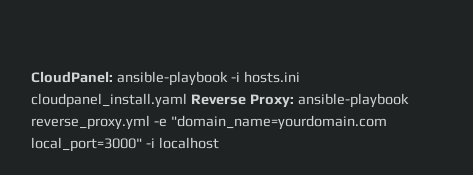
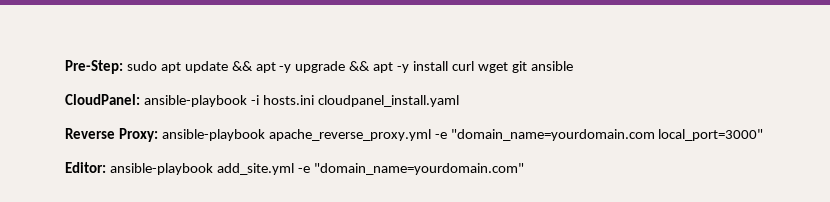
+ Pre-Step: sudo apt update && apt -y upgrade && apt -y install curl wget git ansible
- CloudPanel: ansible-playbook -i hosts.ini cloudpanel_install.yaml Reverse Proxy: ansible-playbook reverse_proxy.yml -e "domain_name=yourdomain.com local_port=3000" -i localhost
+ CloudPanel: ansible-playbook -i hosts.ini cloudpanel_install.yaml
+ Reverse Proxy: ansible-playbook apache_reverse_proxy.yml -e "domain_name=yourdomain.com local_port=3000"
+ Editor: ansible-playbook add_site.yml -e "domain_name=yourdomain.com"

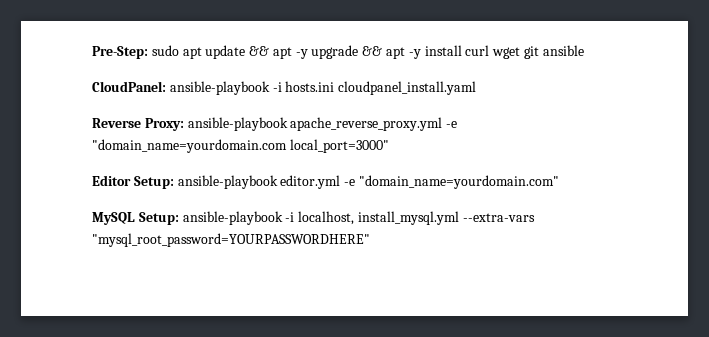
- Editor: ansible-playbook add_site.yml -e "domain_name=yourdomain.com"
+ Editor Setup: ansible-playbook editor.yml -e "domain_name=yourdomain.com"
+ MySQL Setup: ansible-playbook -i localhost, install_mysql.yml --extra-vars "mysql_root_password=YOURPASSWORDHERE"

